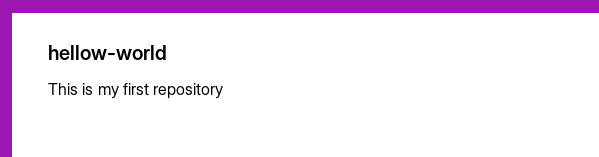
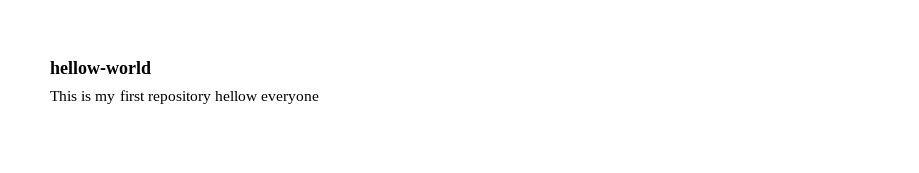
- This is my first repository
+ This is my first repository hellow everyone

